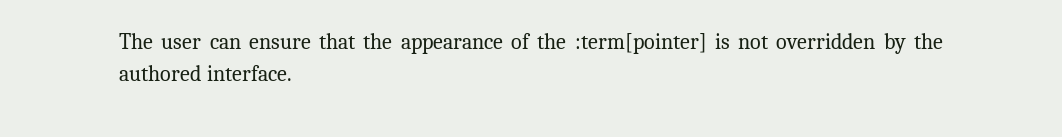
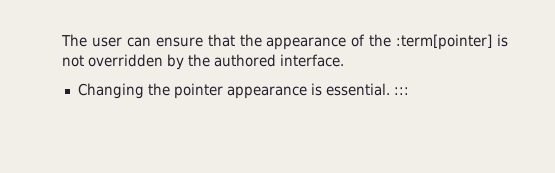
+ Changing the pointer appearance is essential. :::

